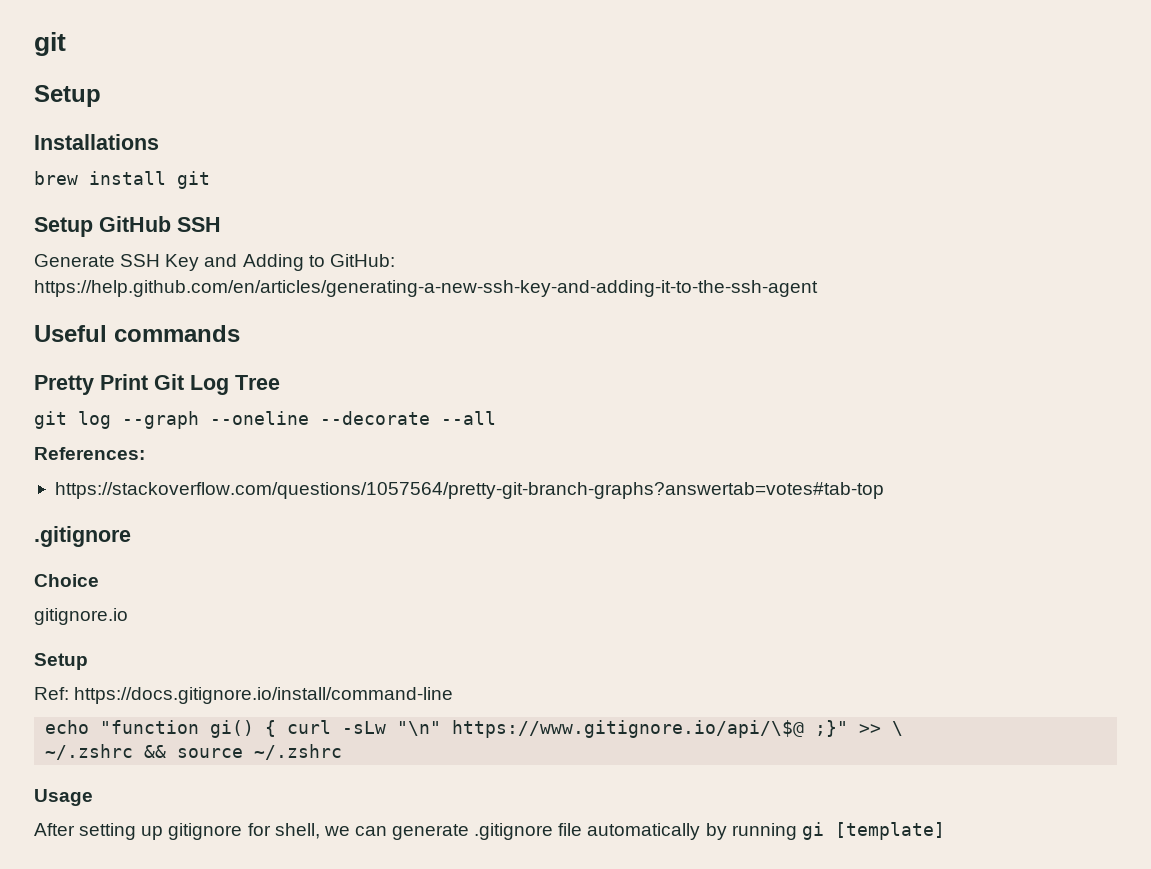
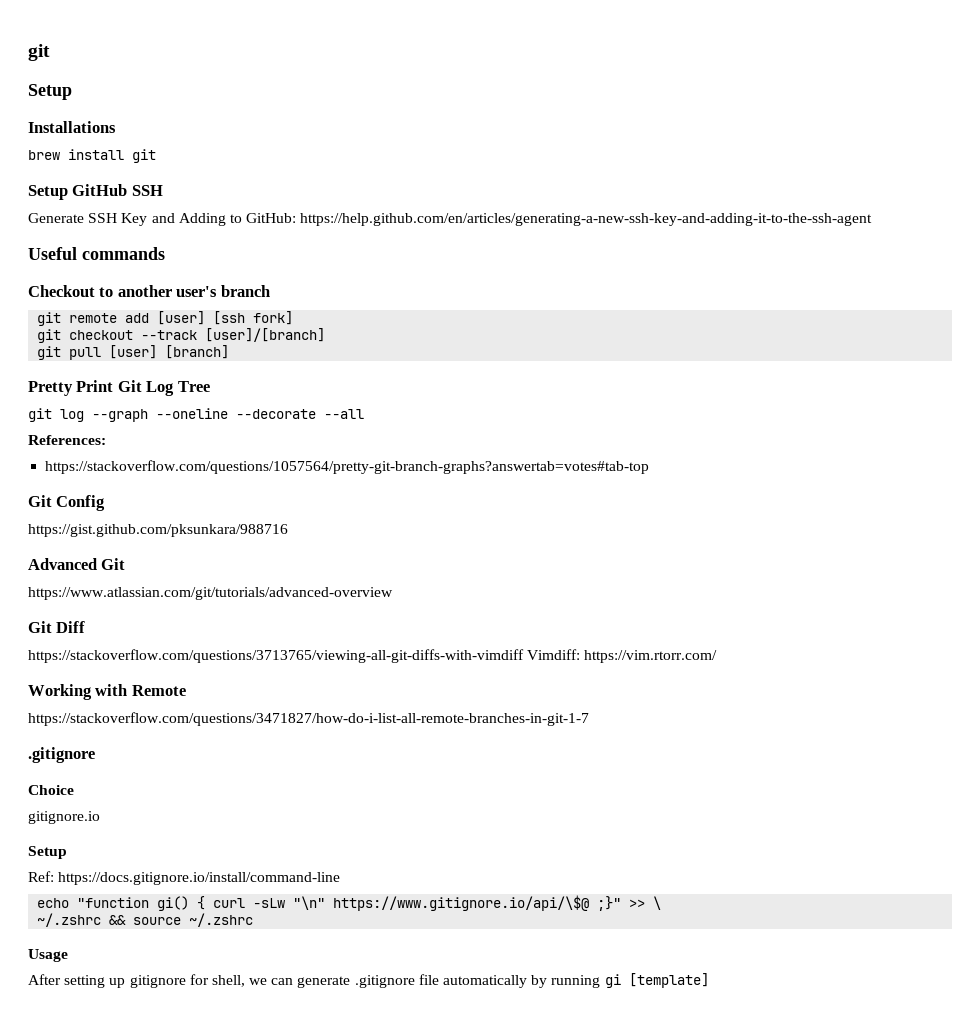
+ Checkout to another user's branch
+ git remote add [user] [ssh fork]
+ git checkout --track [user]/[branch]
+ git pull [user] [branch]
+ Git Config
+ https://gist.github.com/pksunkara/988716
+ Advanced Git
+ https://www.atlassian.com/git/tutorials/advanced-overview
+ Git Diff
+ https://stackoverflow.com/questions/3713765/viewing-all-git-diffs-with-vimdiff Vimdiff: https://vim.rtorr.com/
+ Working with Remote
+ https://stackoverflow.com/questions/3471827/how-do-i-list-all-remote-branches-in-git-1-7

